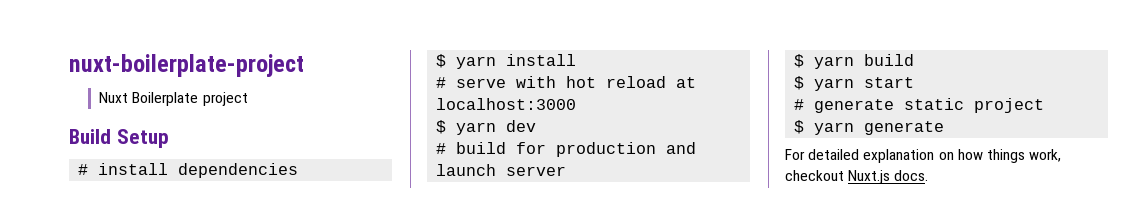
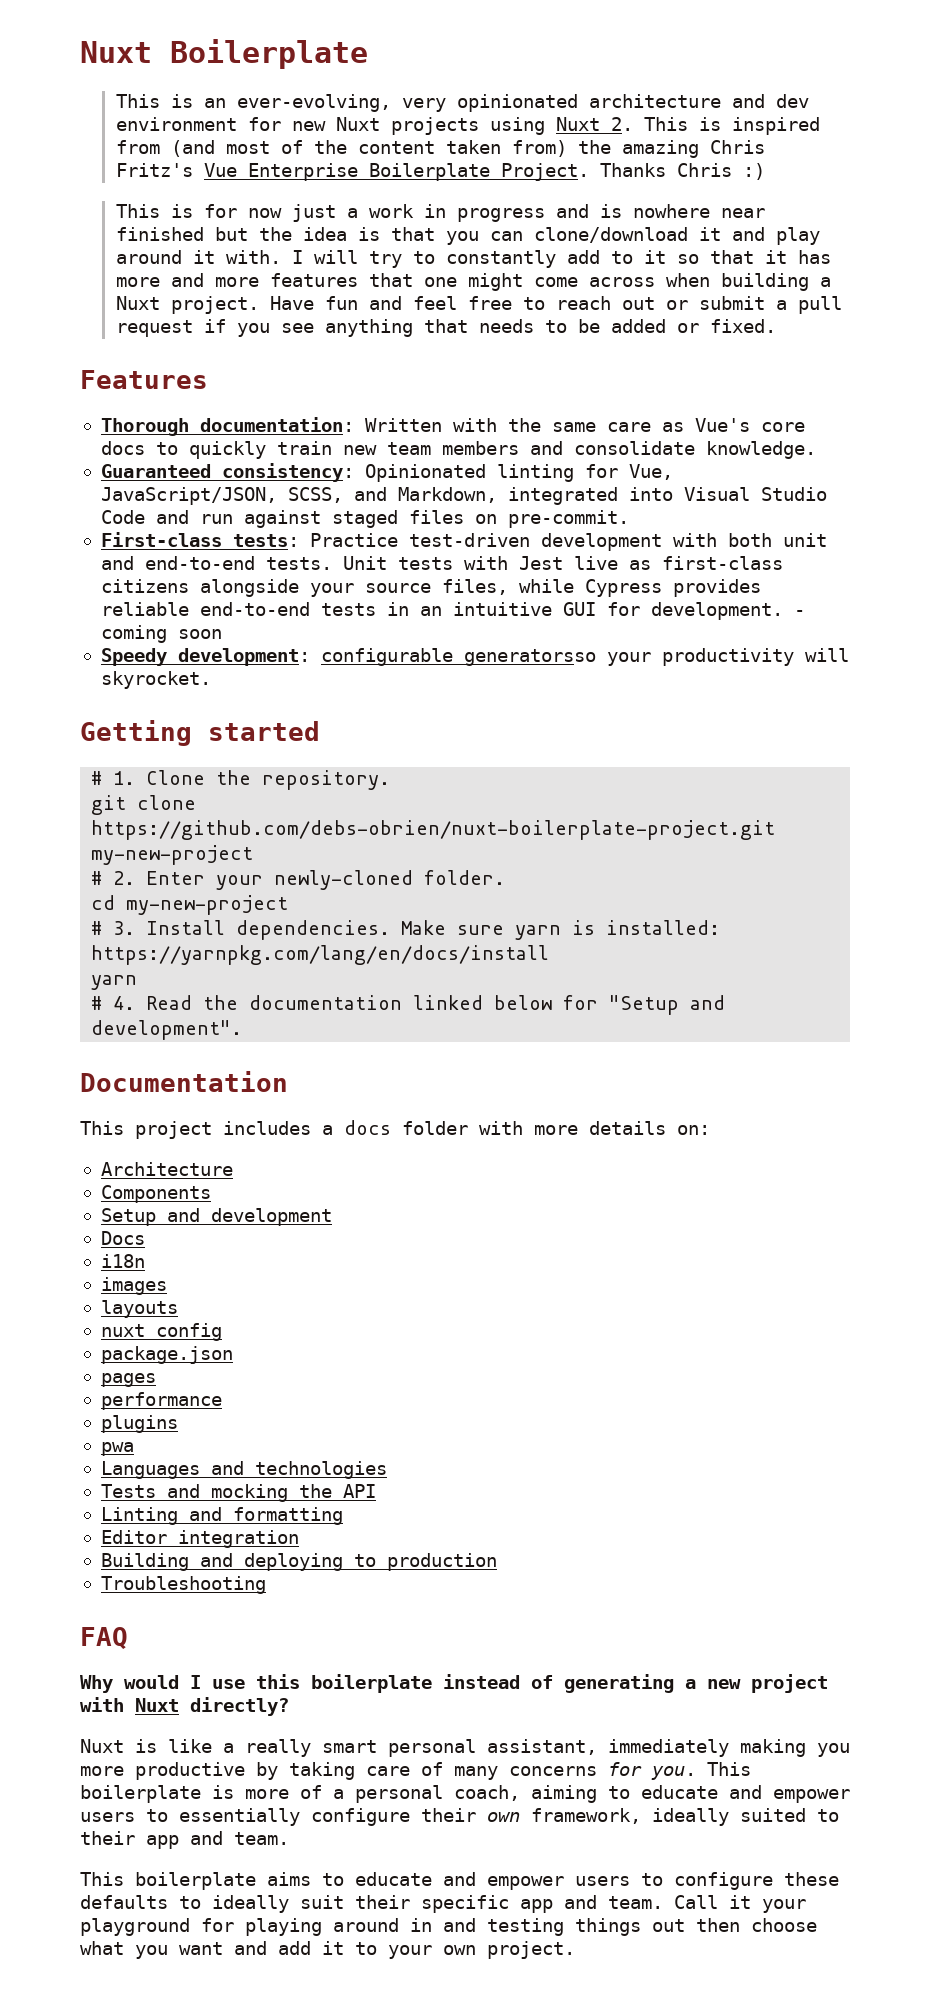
- nuxt-boilerplate-project
- Nuxt Boilerplate project
- Build Setup
- # install dependencies
- $ yarn install
- # serve with hot reload at localhost:3000
- $ yarn dev
- # build for production and launch server
- $ yarn build
- $ yarn start
- # generate static project
- $ yarn generate
- For detailed explanation on how things work, checkout Nuxt.js docs.
+ Nuxt Boilerplate
+ This is an ever-evolving, very opinionated architecture and dev environment for new Nuxt projects using Nuxt 2. This is inspired from (and most of the content taken from) the amazing Chris Fritz's Vue Enterprise Boilerplate Project. Thanks Chris :)
+ This is for now just a work in progress and is nowhere near finished but the idea is that you can clone/download it and play around it with. I will try to constantly add to it so that it has more and more features that one might come across when building a Nuxt project. Have fun and feel free to reach out or submit a pull request if you see anything that needs to be added or fixed.
+ Features
+ Thorough documentation: Written with the same care as Vue's core docs to quickly train new team members and consolidate knowledge.
+ Guaranteed consistency: Opinionated linting for Vue, JavaScript/JSON, SCSS, and Markdown, integrated into Visual Studio Code and run against staged files on pre-commit.
+ First-class tests: Practice test-driven development with both unit and end-to-end tests. Unit tests with Jest live as first-class citizens alongside your source files, while Cypress provides reliable end-to-end tests in an intuitive GUI for development. - coming soon
+ Speedy development: configurable generatorsso your productivity will skyrocket.
+ Getting started
+ # 1. Clone the repository.
+ git clone https://github.com/debs-obrien/nuxt-boilerplate-project.git my-new-project
+ # 2. Enter your newly-cloned folder.
+ cd my-new-project
+ # 3. Install dependencies. Make sure yarn is installed: https://yarnpkg.com/lang/en/docs/install
+ yarn
+ # 4. Read the documentation linked below for "Setup and development".
+ Documentation
+ This project includes a docs folder with more details on:
+ Architecture
+ Components
+ Setup and development
+ Docs
+ i18n
+ images
+ layouts
+ nuxt config
+ package.json
+ pages
+ performance
+ plugins
+ pwa
+ Languages and technologies
+ Tests and mocking the API
+ Linting and formatting
+ Editor integration
+ Building and deploying to production
+ Troubleshooting
+ FAQ
+ Why would I use this boilerplate instead of generating a new project with Nuxt directly?
+ Nuxt is like a really smart personal assistant, immediately making you more productive by taking care of many concerns for you. This boilerplate is more of a personal coach, aiming to educate and empower users to essentially configure their own framework, ideally suited to their app and team.
+ This boilerplate aims to educate and empower users to configure these defaults to ideally suit their specific app and team. Call it your playground for playing around in and testing things out then choose what you want and add it to your own project.

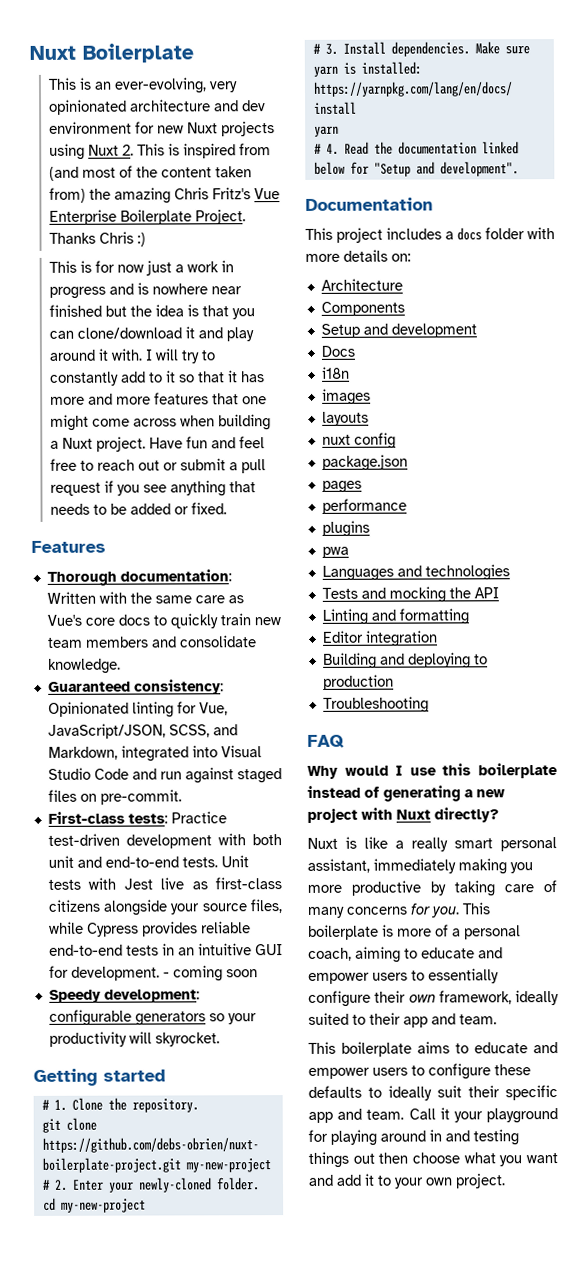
- Speedy development: configurable generatorsso your productivity will skyrocket.
+ Speedy development: configurable generators so your productivity will skyrocket.

